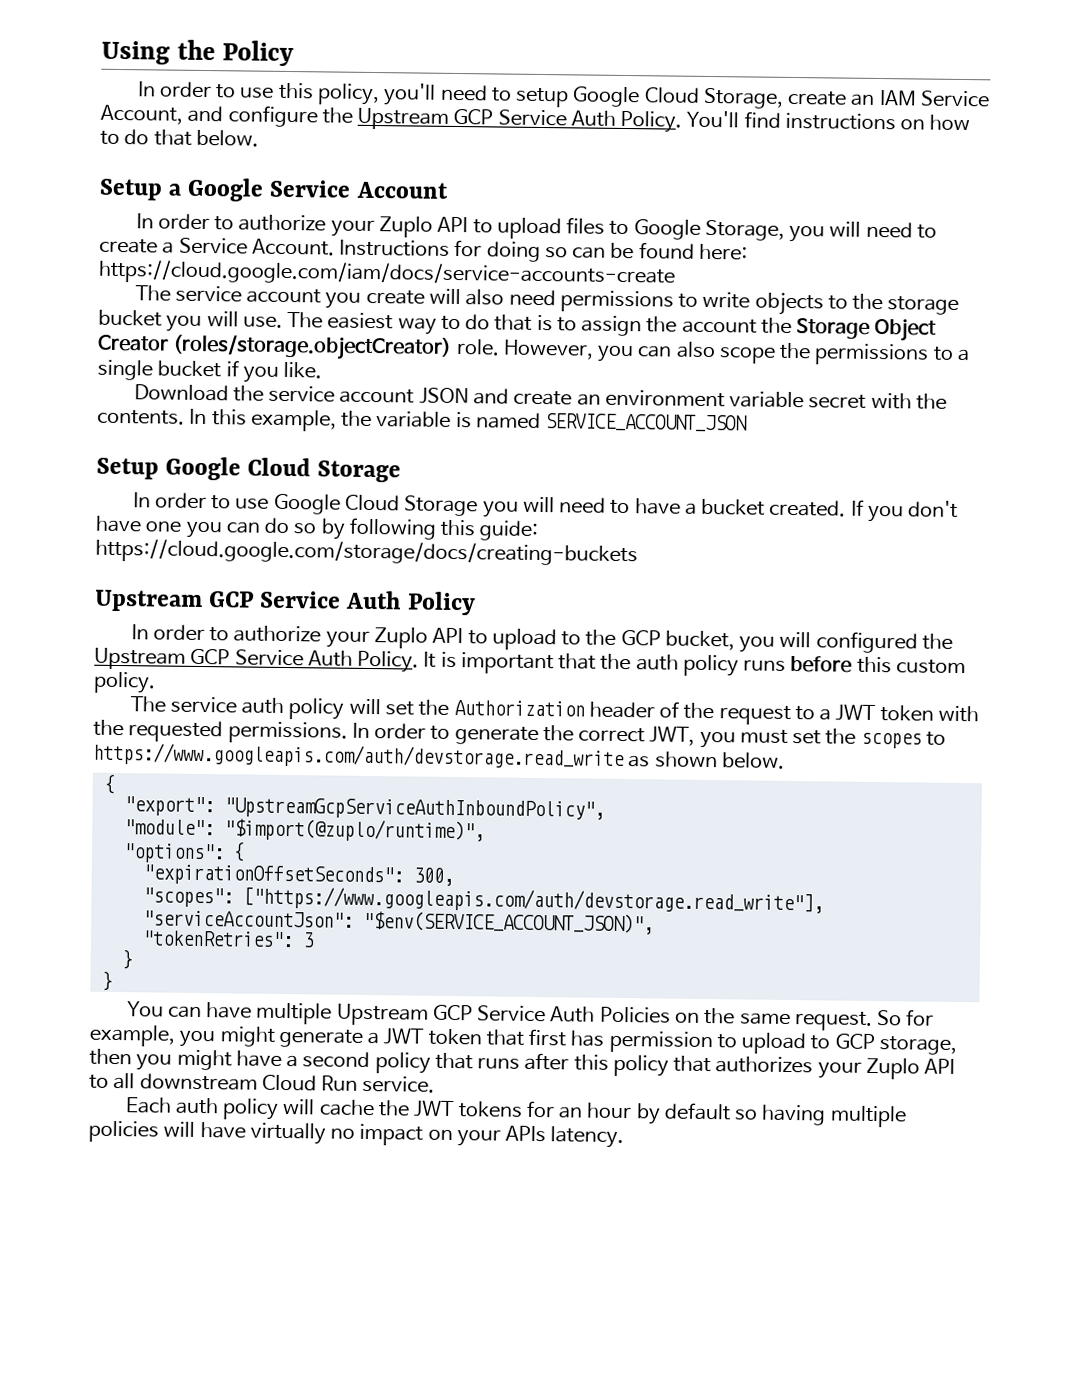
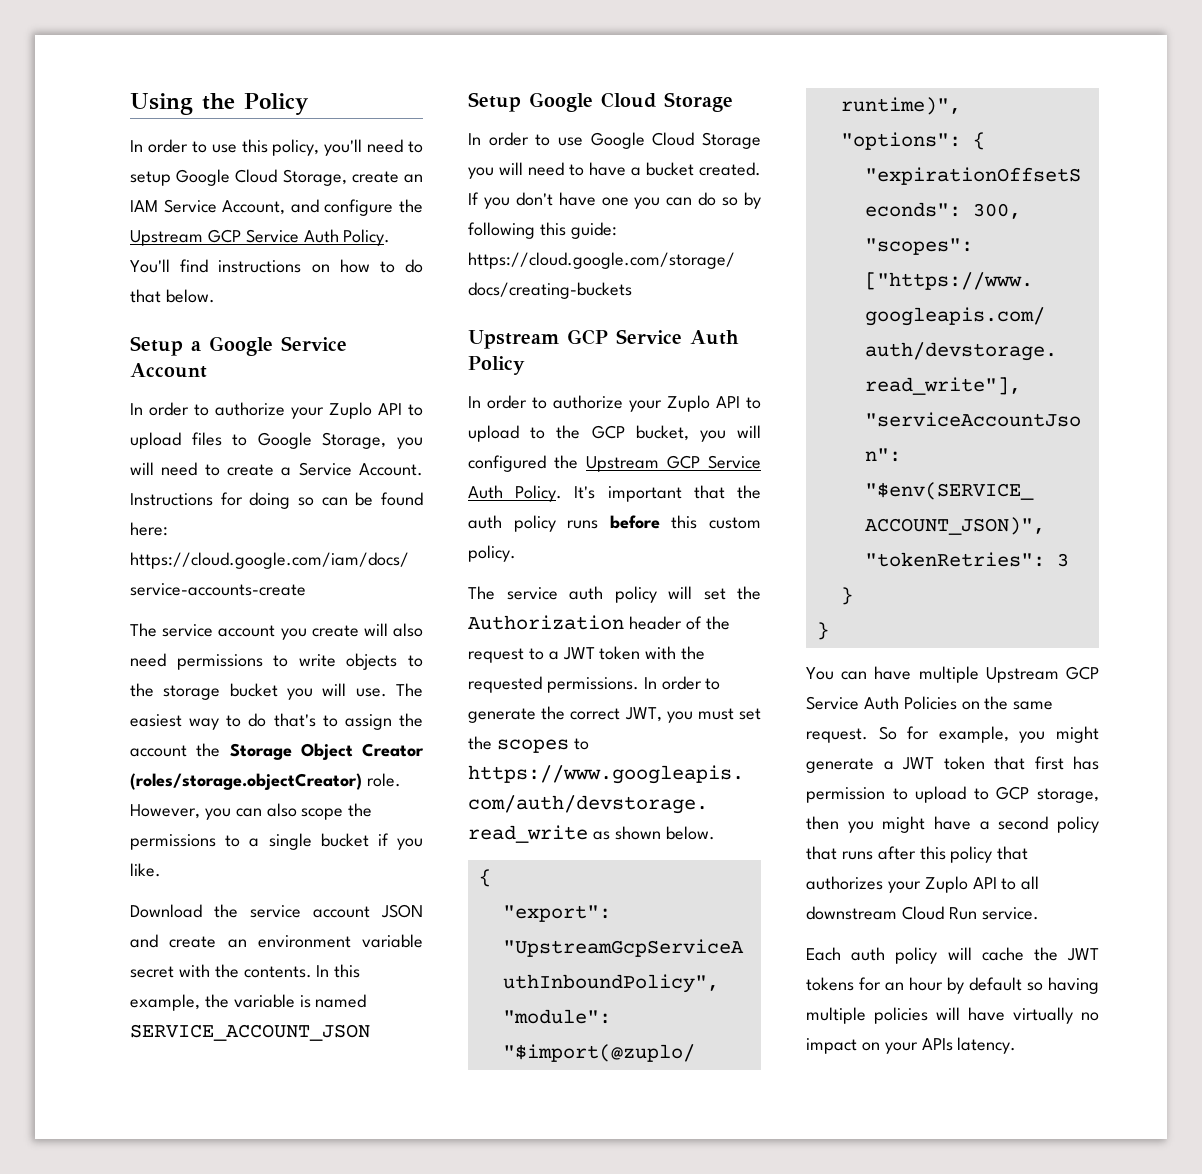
- The easiest way to do that is to assign the account the Storage Object Creator (roles/storage.objectCreator) role.
+ The easiest way to do that's to assign the account the Storage Object Creator (roles/storage.objectCreator) role.
- It is important that the auth policy runs before this custom policy.
+ It's important that the auth policy runs before this custom policy.

